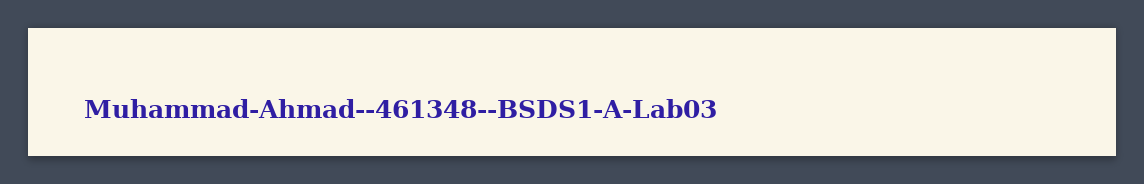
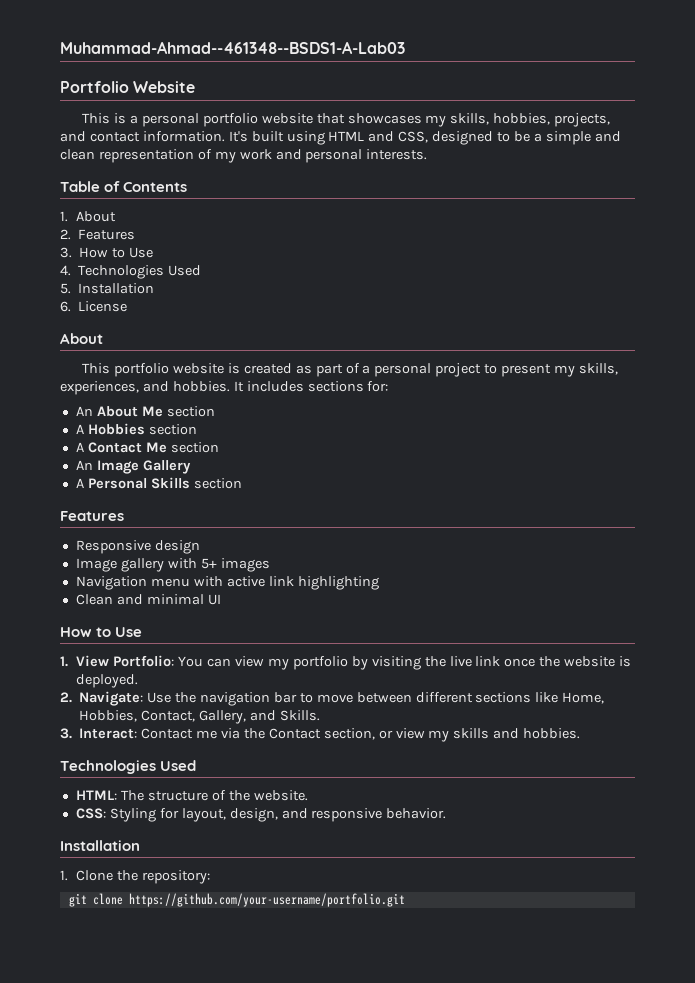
+ Portfolio Website
+ This is a personal portfolio website that showcases my skills, hobbies, projects, and contact information. It's built using HTML and CSS, designed to be a simple and clean representation of my work and personal interests.
+ Table of Contents
+ 1. About
+ 2. Features
+ 3. How to Use
+ 4. Technologies Used
+ 5. Installation
+ 6. License
+ About
+ This portfolio website is created as part of a personal project to present my skills, experiences, and hobbies. It includes sections for:
+ An About Me section
+ A Hobbies section
+ A Contact Me section
+ An Image Gallery
+ A Personal Skills section
+ Features
+ Responsive design
+ Image gallery with 5+ images
+ Navigation menu with active link highlighting
+ Clean and minimal UI
+ How to Use
+ 1. View Portfolio: You can view my portfolio by visiting the live link once the website is deployed.
+ 2. Navigate: Use the navigation bar to move between different sections like Home, Hobbies, Contact, Gallery, and Skills.
+ 3. Interact: Contact me via the Contact section, or view my skills and hobbies.
+ Technologies Used
+ HTML: The structure of the website.
+ CSS: Styling for layout, design, and responsive behavior.
+ Installation
+ 1. Clone the repository:
+ git clone https://github.com/your-username/portfolio.git

